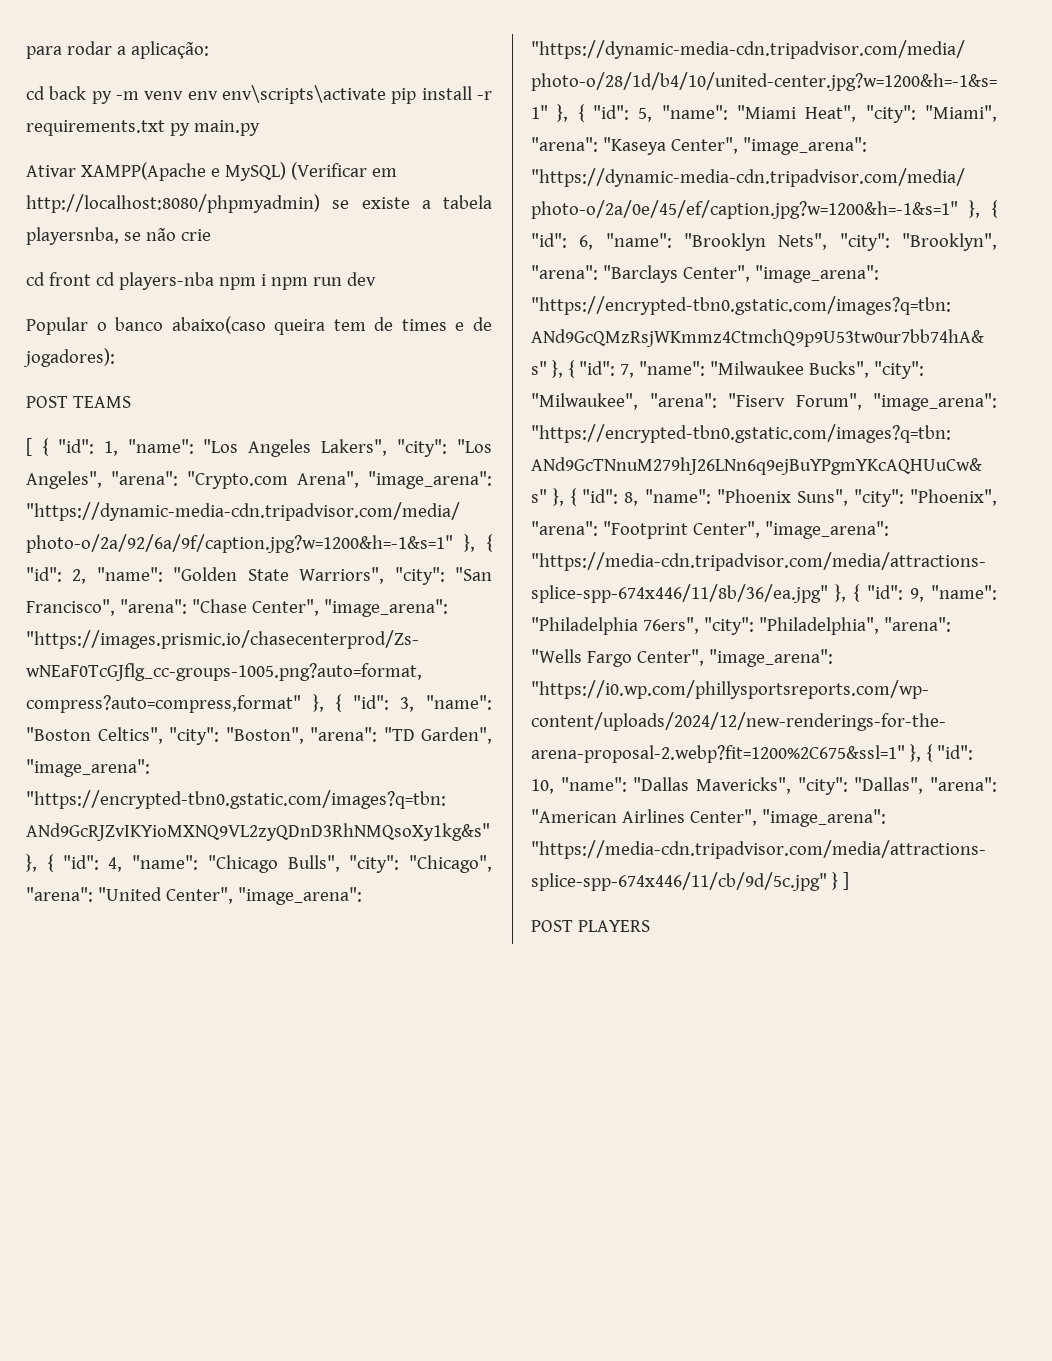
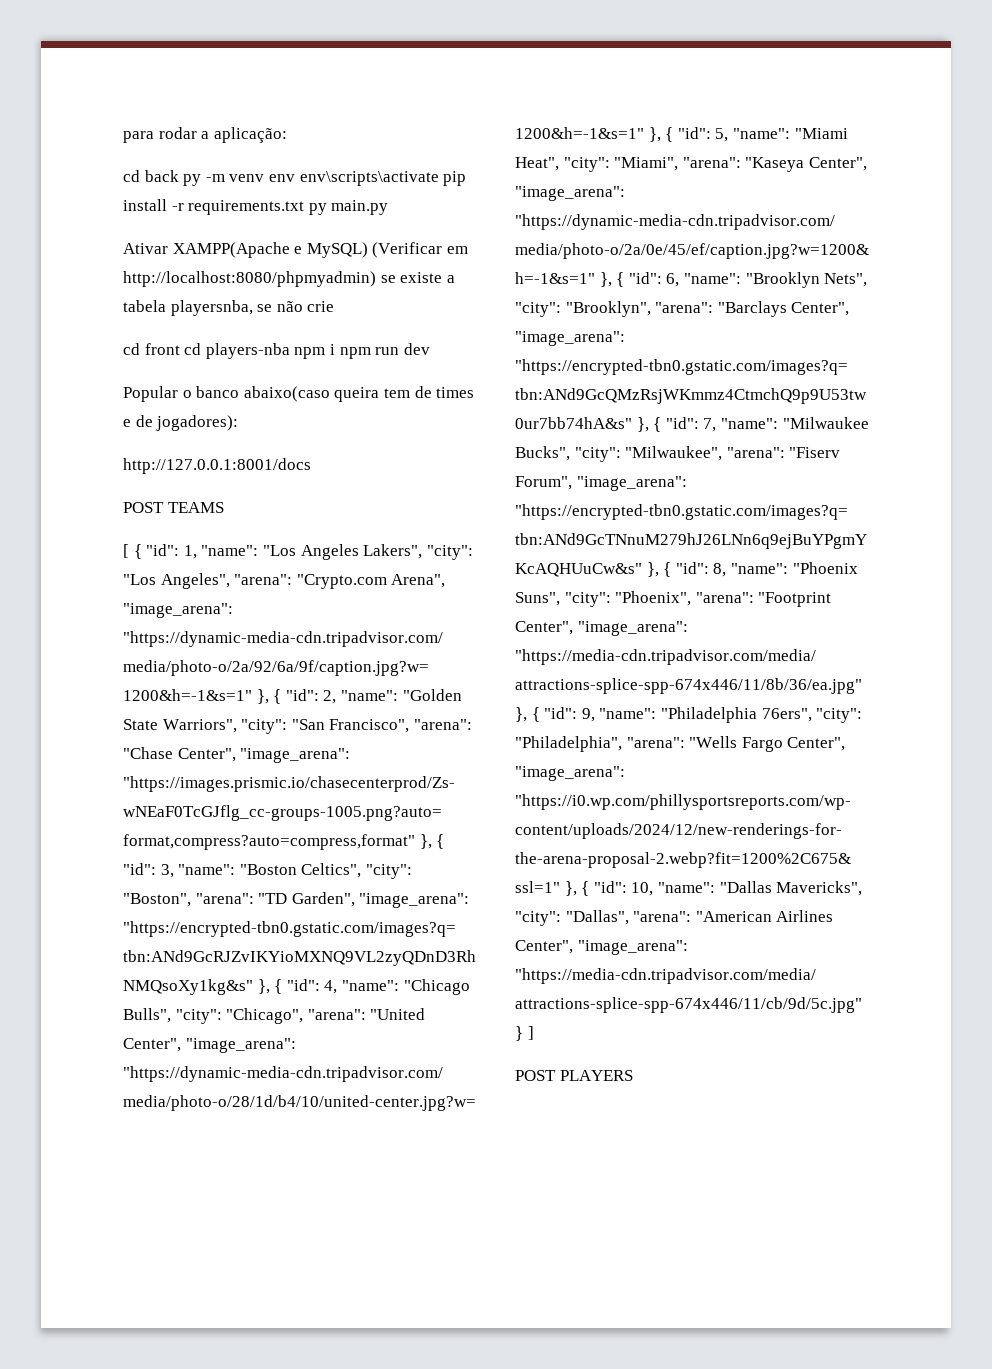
+ http://127.0.0.1:8001/docs

